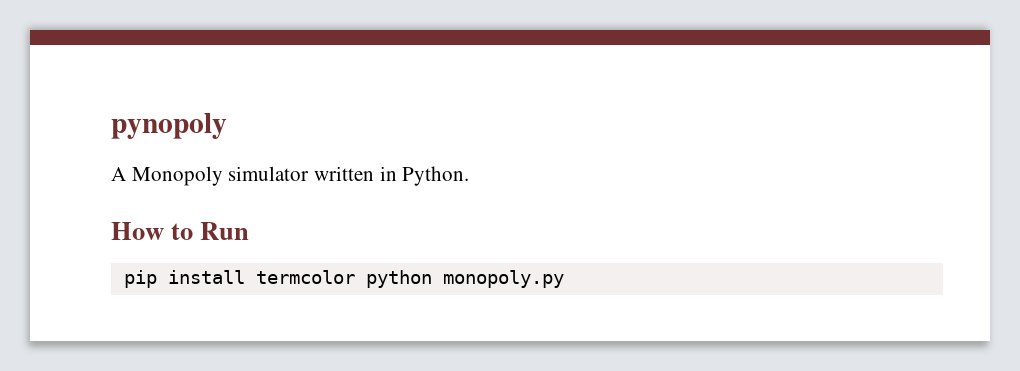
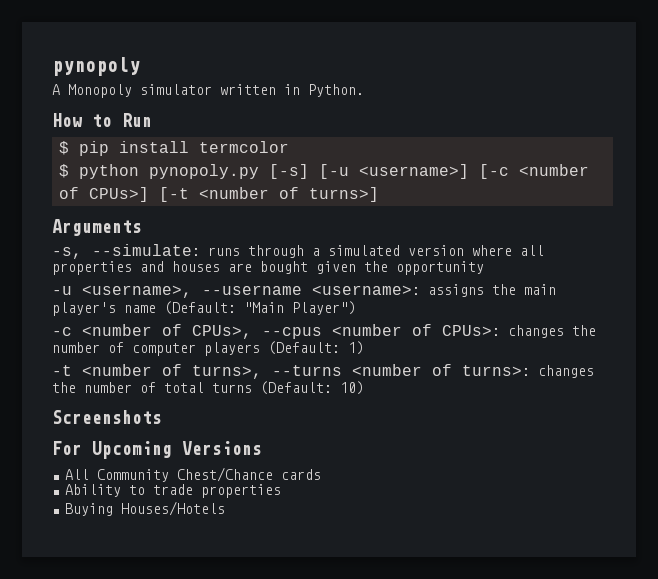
- pip install termcolor python monopoly.py
+ $ pip install termcolor
+ $ python pynopoly.py [-s] [-u <username>] [-c <number of CPUs>] [-t <number of turns>]
+ Arguments
+ -s, --simulate: runs through a simulated version where all properties and houses are bought given the opportunity
+ -u <username>, --username <username>: assigns the main player's name (Default: "Main Player")
+ -c <number of CPUs>, --cpus <number of CPUs>: changes the number of computer players (Default: 1)
+ -t <number of turns>, --turns <number of turns>: changes the number of total turns (Default: 10)
+ Screenshots
+ For Upcoming Versions
+ All Community Chest/Chance cards
+ Ability to trade properties
+ Buying Houses/Hotels

